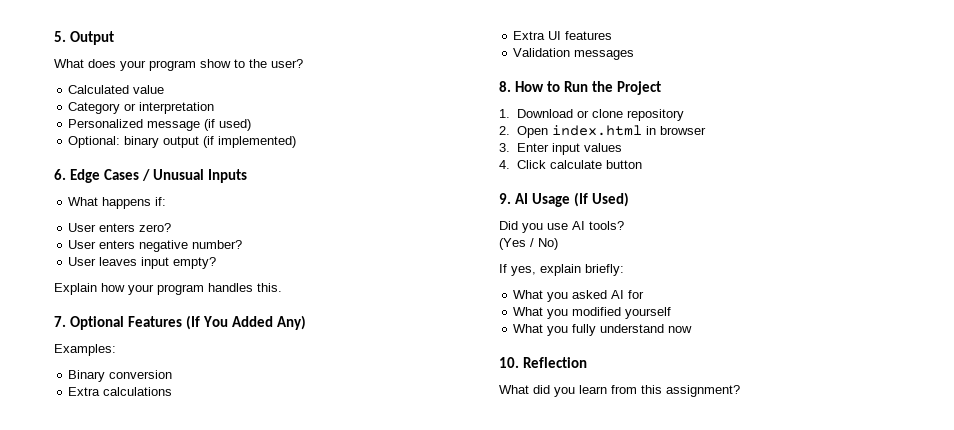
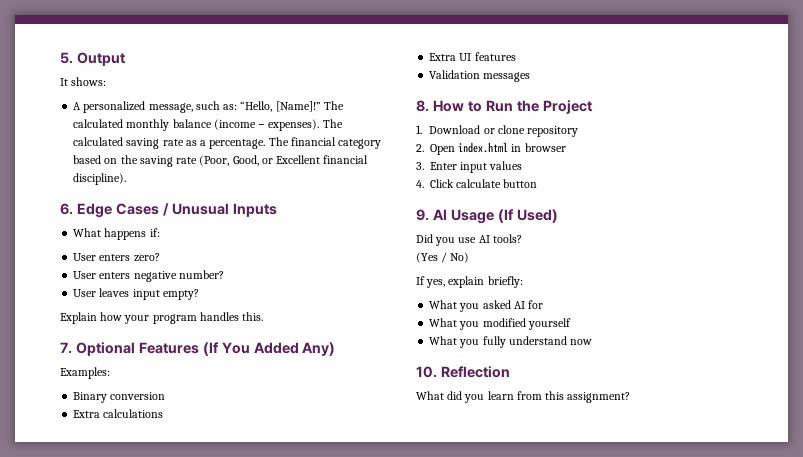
- What does your program show to the user?
- Calculated value
- Category or interpretation
- Personalized message (if used)
- Optional: binary output (if implemented)
+ It shows:
+ A personalized message, such as: “Hello, [Name]!” The calculated monthly balance (income − expenses). The calculated saving rate as a percentage. The financial category based on the saving rate (Poor, Good, or Excellent financial discipline).

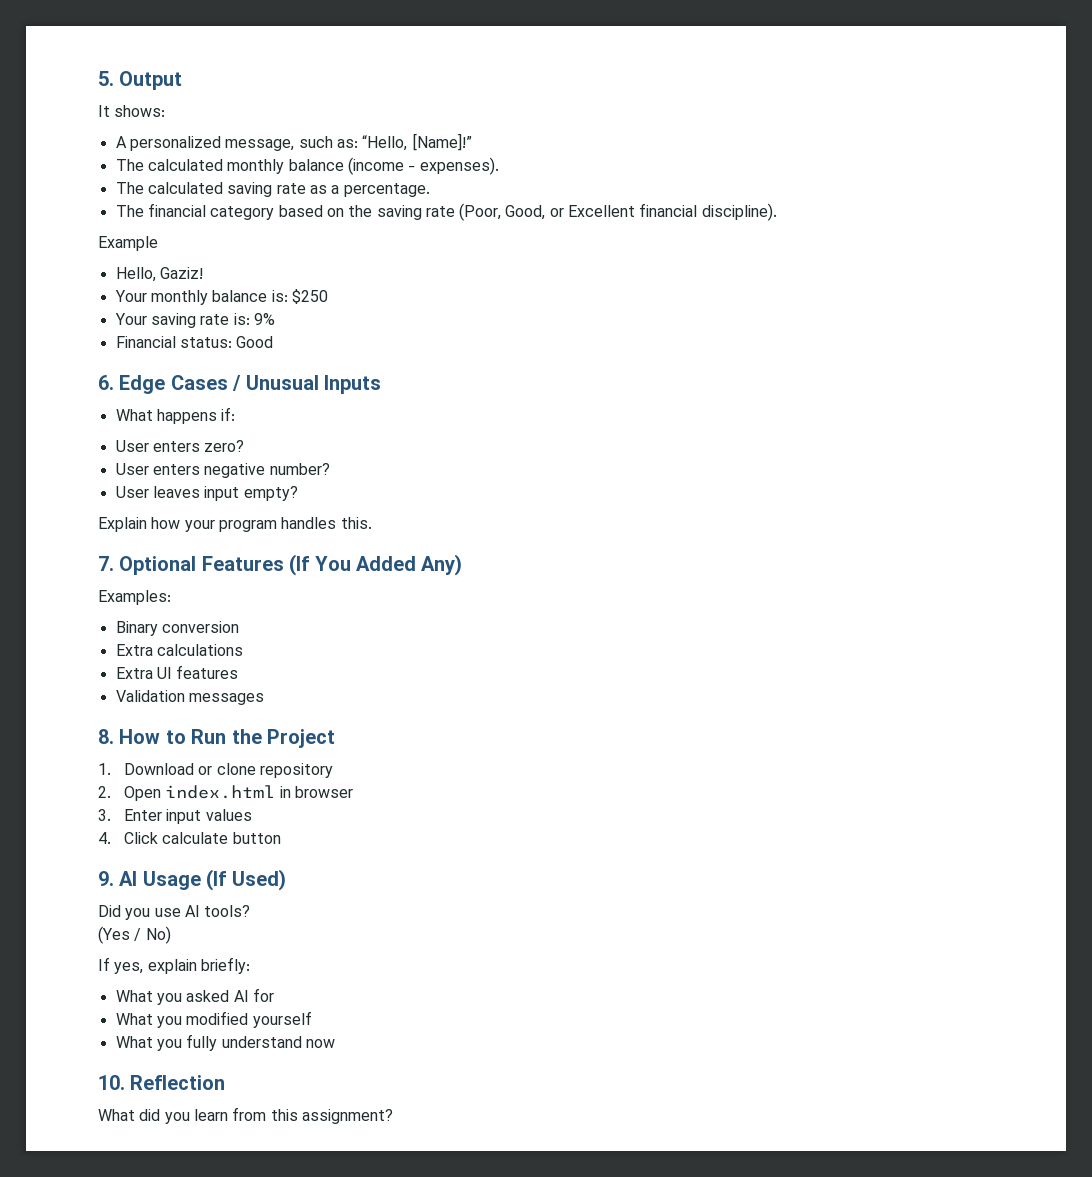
- A personalized message, such as: “Hello, [Name]!” The calculated monthly balance (income − expenses). The calculated saving rate as a percentage. The financial category based on the saving rate (Poor, Good, or Excellent financial discipline).
+ A personalized message, such as: “Hello, [Name]!”
+ The calculated monthly balance (income − expenses).
+ The calculated saving rate as a percentage.
+ The financial category based on the saving rate (Poor, Good, or Excellent financial discipline).
+ Example
+ Hello, Gaziz!
+ Your monthly balance is: $250
+ Your saving rate is: 9%
+ Financial status: Good

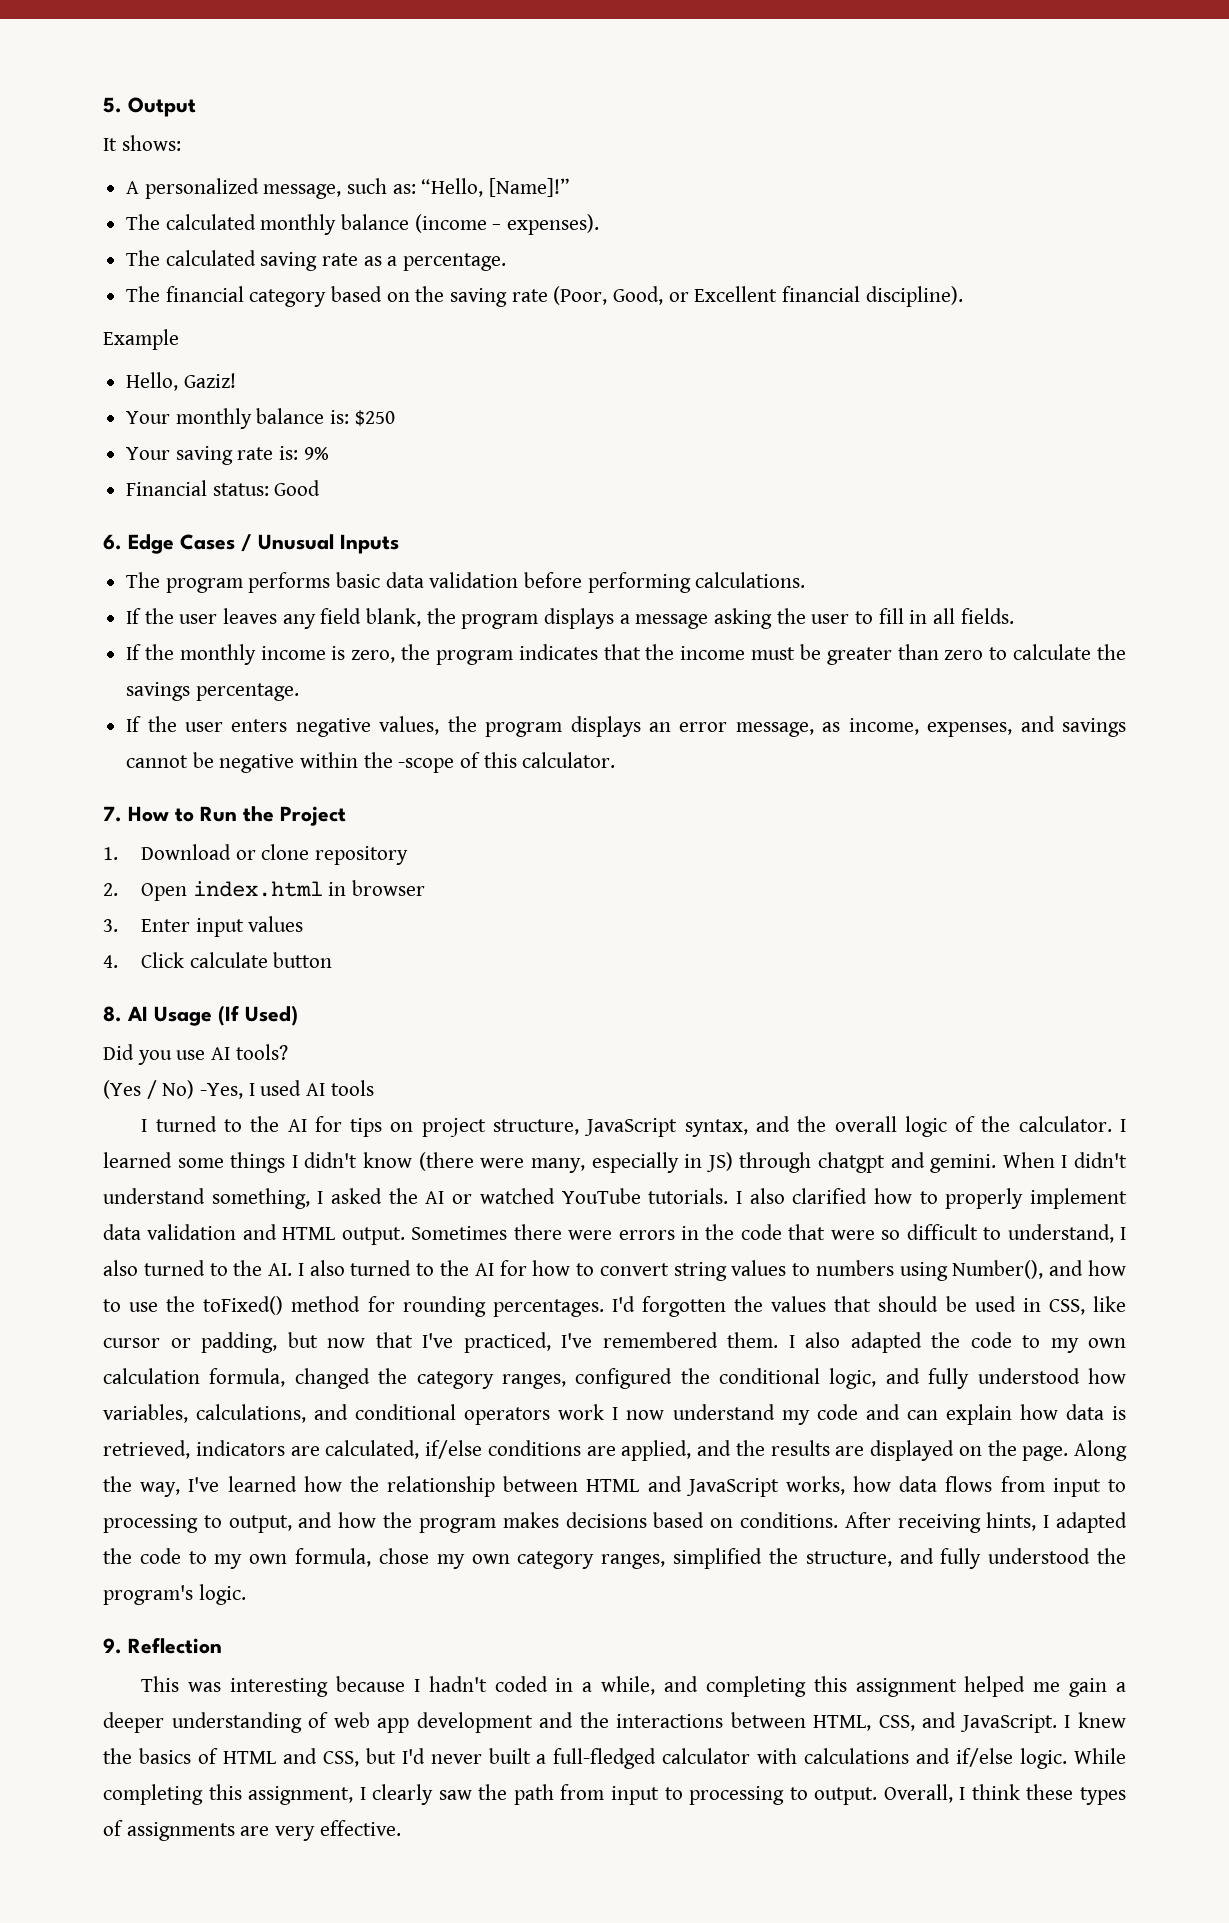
- What happens if:
- User enters zero?
- User enters negative number?
- User leaves input empty?
- Explain how your program handles this.
- 7. Optional Features (If You Added Any)
- Examples:
- Binary conversion
- Extra calculations
- Extra UI features
- Validation messages
- 8. How to Run the Project
+ The program performs basic data validation before performing calculations.
+ If the user leaves any field blank, the program displays a message asking the user to fill in all fields.
+ If the monthly income is zero, the program indicates that the income must be greater than zero to calculate the savings percentage.
+ If the user enters negative values, the program displays an error message, as income, expenses, and savings cannot be negative within the -scope of this calculator.
+ 7. How to Run the Project
- 9. AI Usage (If Used)
+ 8. AI Usage (If Used)
- (Yes / No)
- If yes, explain briefly:
- What you asked AI for
- What you modified yourself
- What you fully understand now
- 10. Reflection
- What did you learn from this assignment?
+ (Yes / No) -Yes, I used AI tools
+ I turned to the AI for tips on project structure, JavaScript syntax, and the overall logic of the calculator. I learned some things I didn't know (there were many, especially in JS) through chatgpt and gemini. When I didn't understand something, I asked the AI or watched YouTube tutorials. I also clarified how to properly implement data validation and HTML output. Sometimes there were errors in the code that were so difficult to understand, I also turned to the AI. I also turned to the AI for how to convert string values to numbers using Number(), and how to use the toFixed() method for rounding percentages. I'd forgotten the values that should be used in CSS, like cursor or padding, but now that I've practiced, I've remembered them. I also adapted the code to my own calculation formula, changed the category ranges, configured the conditional logic, and fully understood how variables, calculations, and conditional operators work I now understand my code and can explain how data is retrieved, indicators are calculated, if/else conditions are applied, and the results are displayed on the page. Along the way, I've learned how the relationship between HTML and JavaScript works, how data flows from input to processing to output, and how the program makes decisions based on conditions. After receiving hints, I adapted the code to my own formula, chose my own category ranges, simplified the structure, and fully understood the program's logic.
+ 9. Reflection
+ This was interesting because I hadn't coded in a while, and completing this assignment helped me gain a deeper understanding of web app development and the interactions between HTML, CSS, and JavaScript. I knew the basics of HTML and CSS, but I'd never built a full-fledged calculator with calculations and if/else logic. While completing this assignment, I clearly saw the path from input to processing to output. Overall, I think these types of assignments are very effective.

